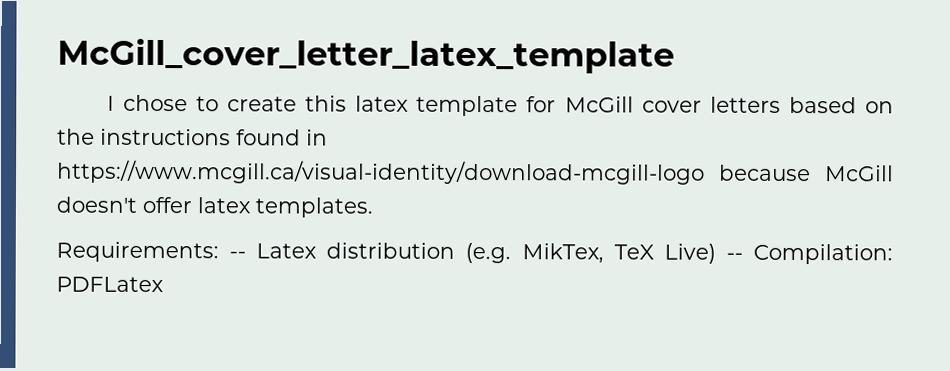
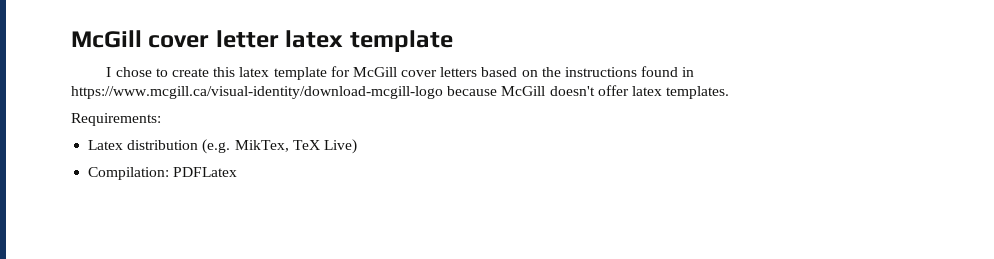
- McGill_cover_letter_latex_template
+ McGill cover letter latex template
- Requirements: -- Latex distribution (e.g. MikTex, TeX Live) -- Compilation: PDFLatex
+ Requirements:
+ Latex distribution (e.g. MikTex, TeX Live)
+ Compilation: PDFLatex

